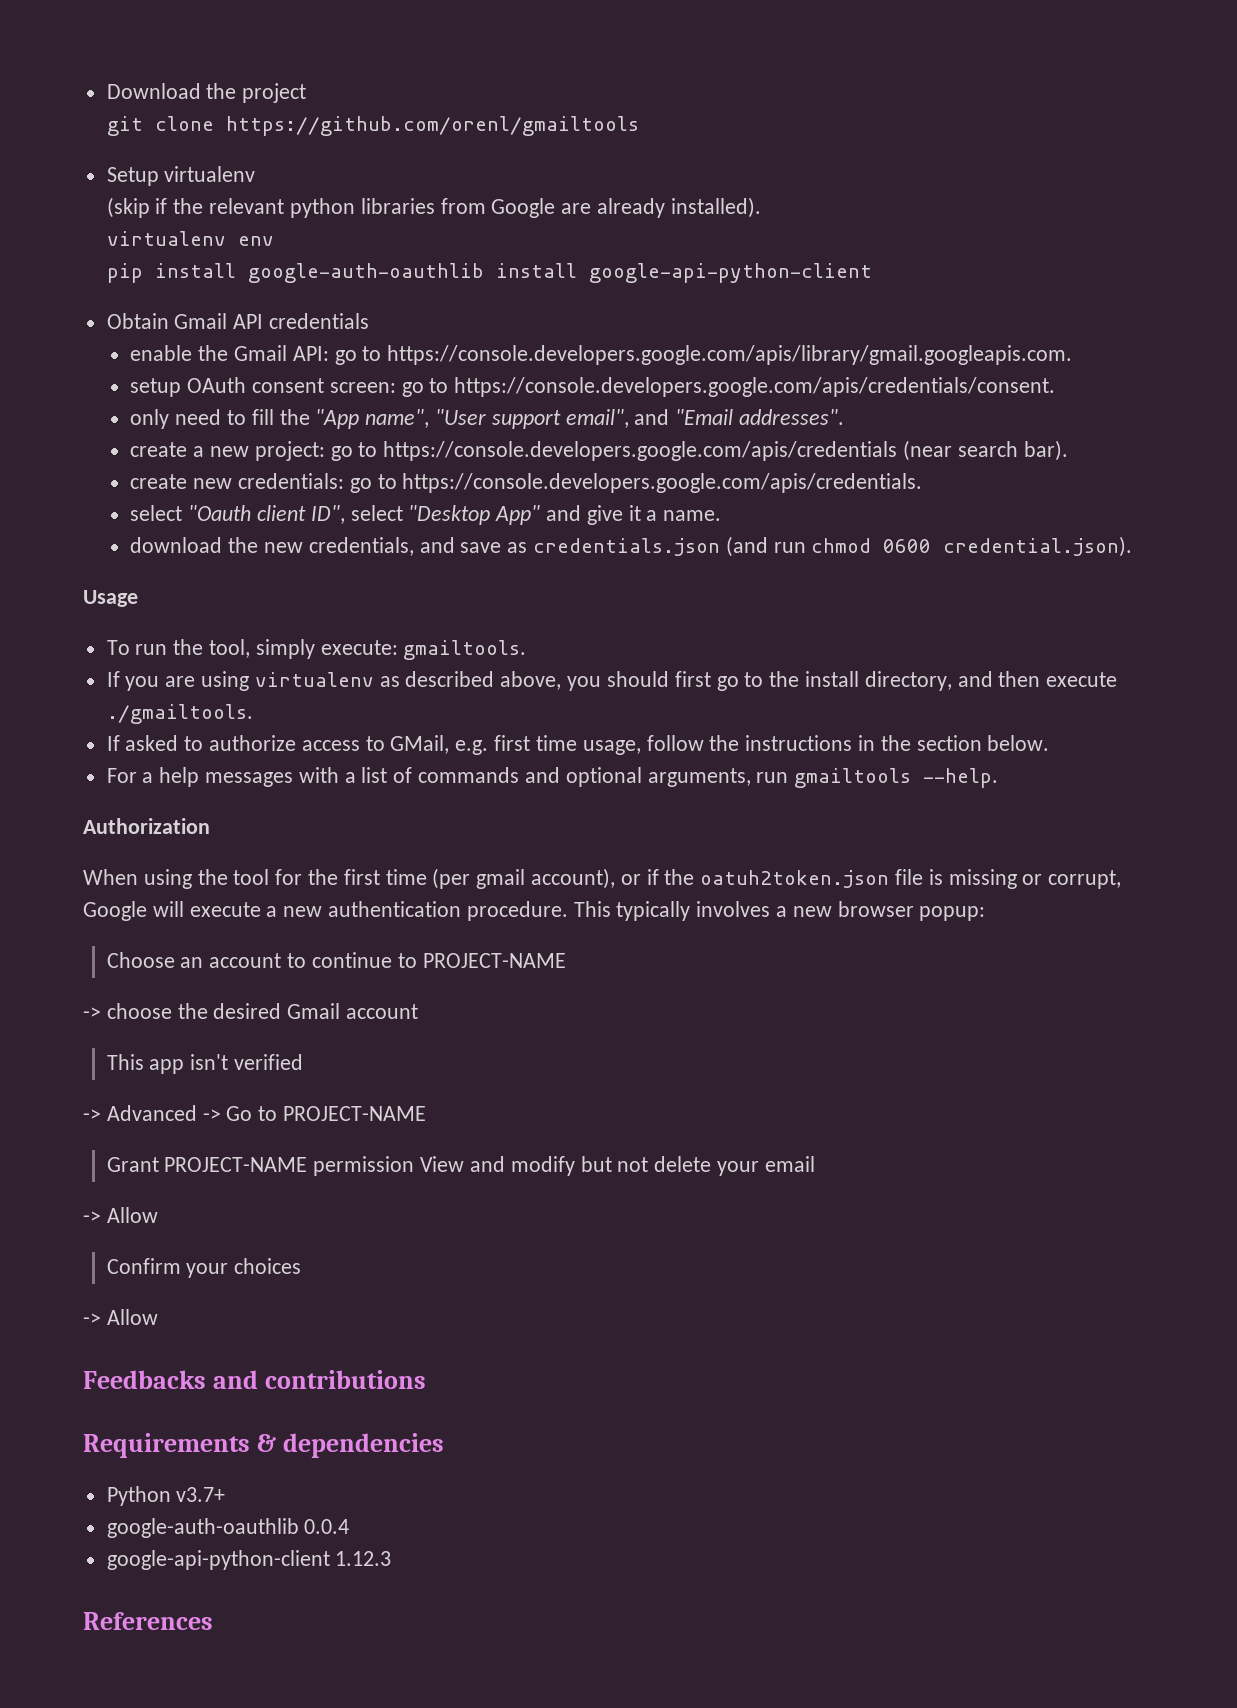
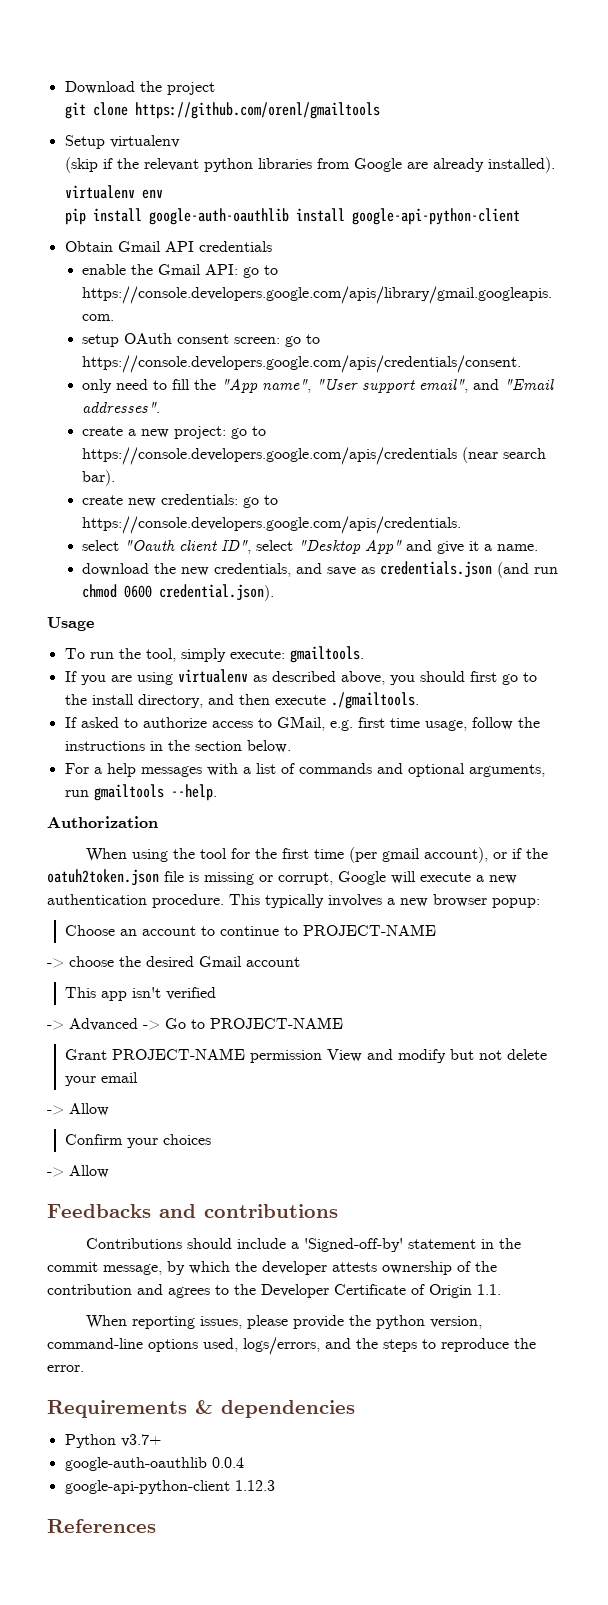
+ Contributions should include a 'Signed-off-by' statement in the commit message, by which the developer attests ownership of the contribution and agrees to the Developer Certificate of Origin 1.1.
+ When reporting issues, please provide the python version, command-line options used, logs/errors, and the steps to reproduce the error.

